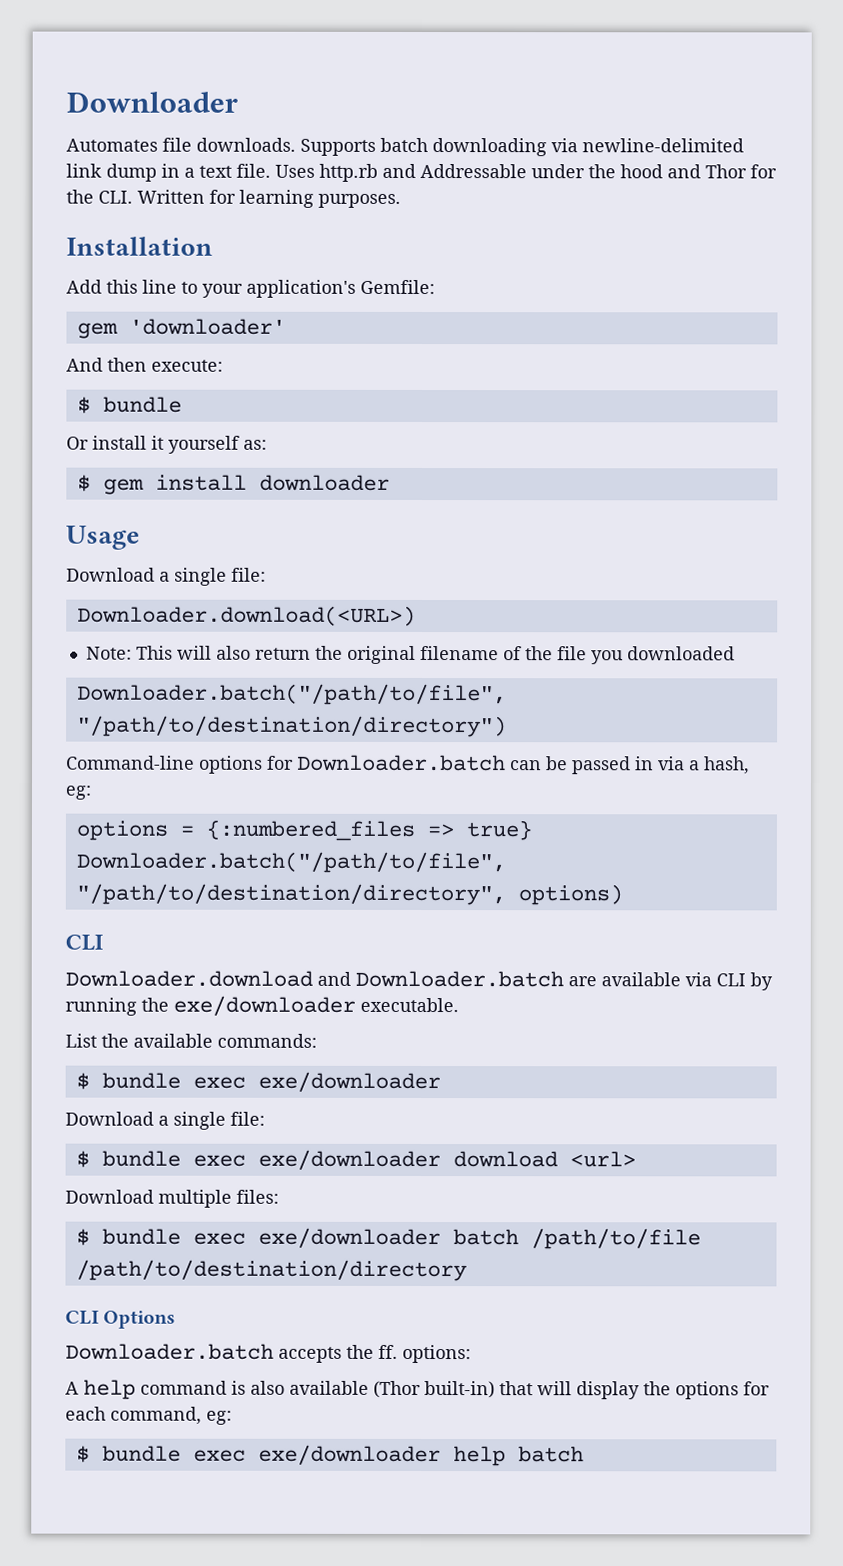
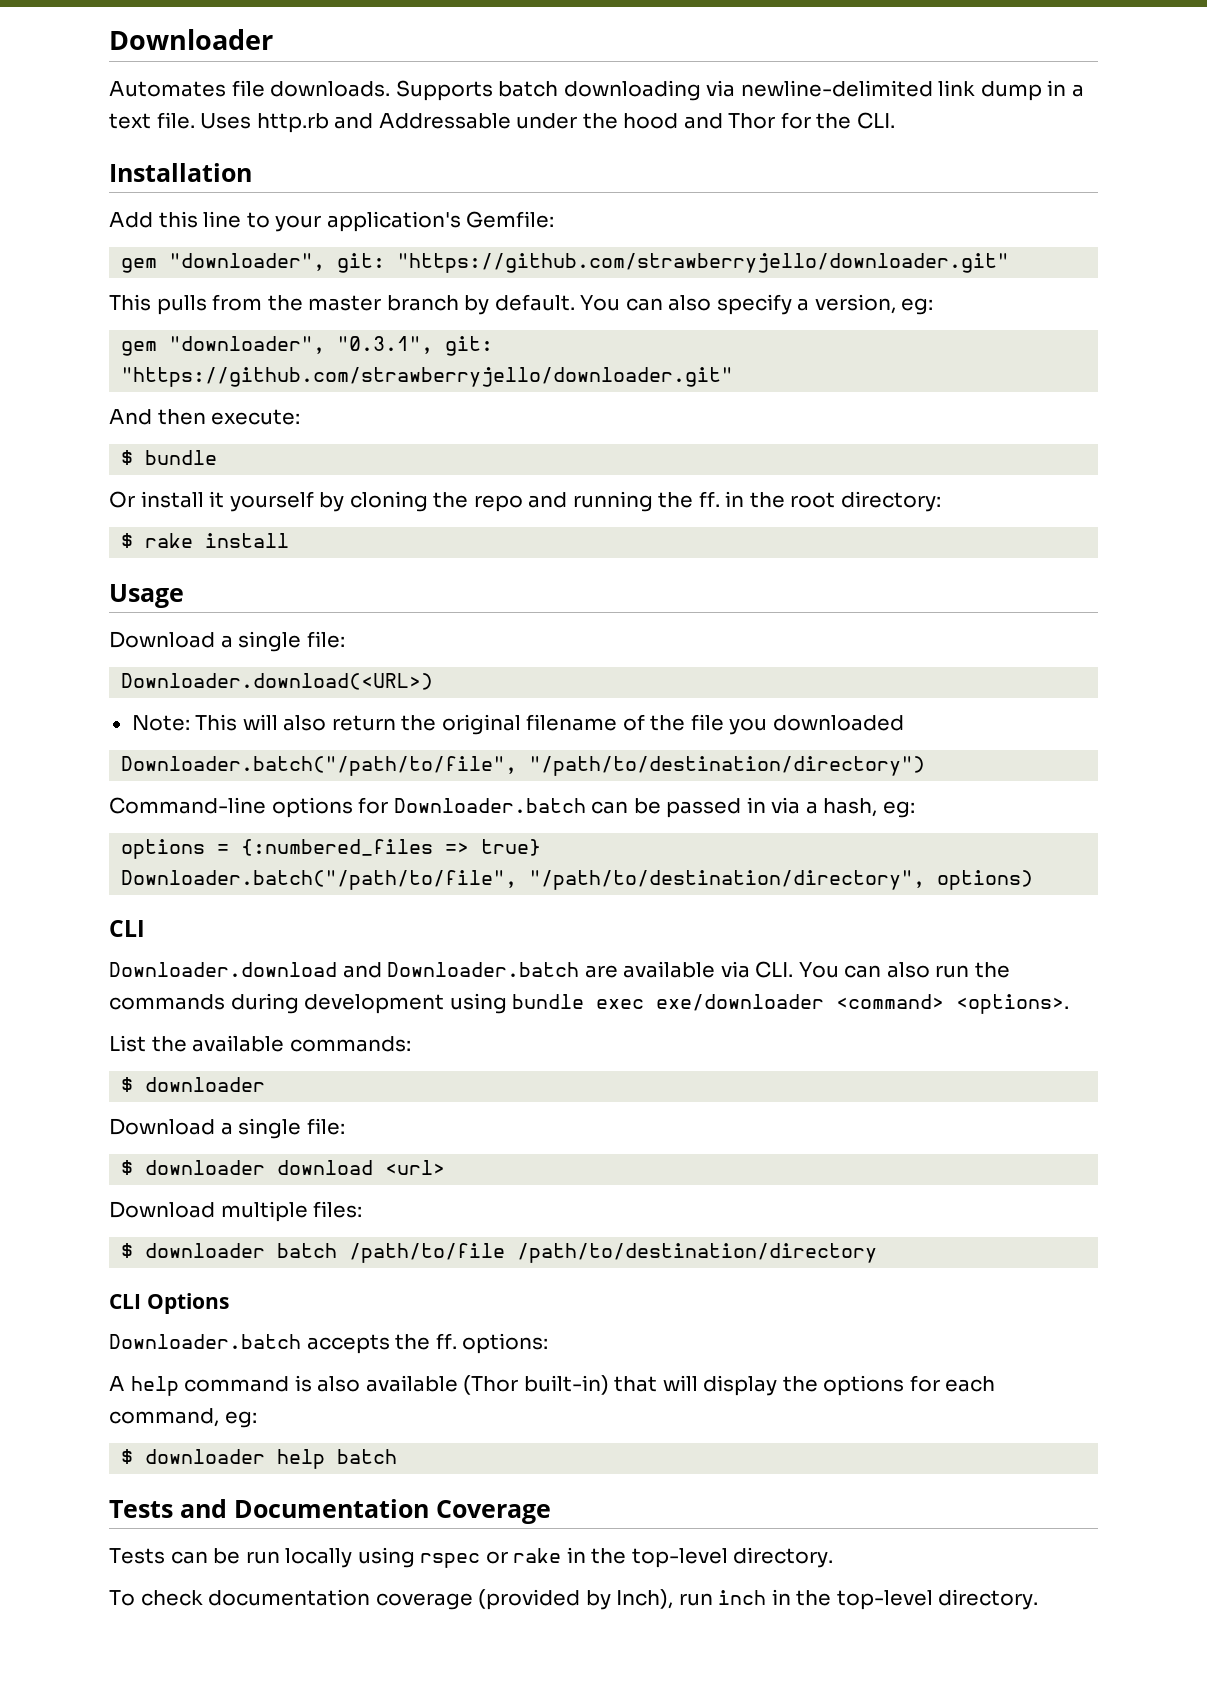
- Uses http.rb and Addressable under the hood and Thor for the CLI. Written for learning purposes.
+ Uses http.rb and Addressable under the hood and Thor for the CLI.
- gem 'downloader'
+ gem "downloader", git: "https://github.com/strawberryjello/downloader.git"
+ This pulls from the master branch by default. You can also specify a version, eg:
+ gem "downloader", "0.3.1", git: "https://github.com/strawberryjello/downloader.git"
- Or install it yourself as:
- $ gem install downloader
+ Or install it yourself by cloning the repo and running the ff. in the root directory:
+ $ rake install
- Downloader.download and Downloader.batch are available via CLI by running the exe/downloader executable.
+ Downloader.download and Downloader.batch are available via CLI. You can also run the commands during development using bundle exec exe/downloader <command> <options>.
  List the available commands:
- $ bundle exec exe/downloader
+ $ downloader
- $ bundle exec exe/downloader download <url>
+ $ downloader download <url>
- $ bundle exec exe/downloader batch /path/to/file /path/to/destination/directory
+ $ downloader batch /path/to/file /path/to/destination/directory
- $ bundle exec exe/downloader help batch
+ $ downloader help batch
+ Tests and Documentation Coverage
+ Tests can be run locally using rspec or rake in the top-level directory.
+ To check documentation coverage (provided by Inch), run inch in the top-level directory.

